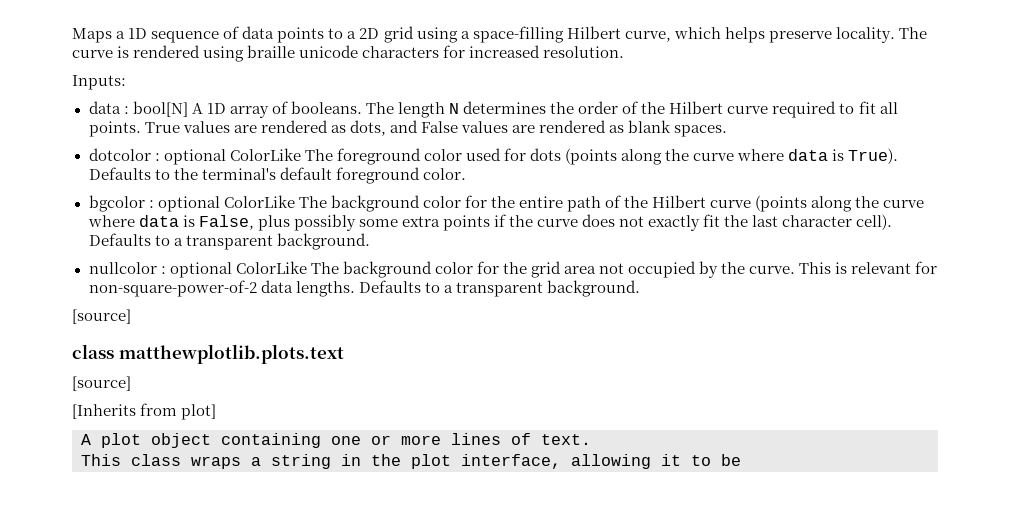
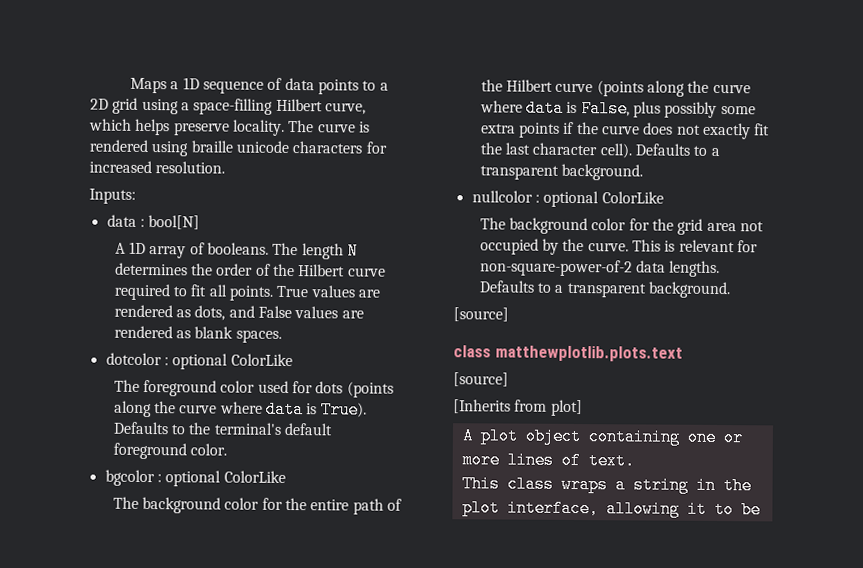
- data : bool[N] A 1D array of booleans.
+ data : bool[N]
+ A 1D array of booleans.
- dotcolor : optional ColorLike The foreground color used for dots (points along the curve where data is True).
+ dotcolor : optional ColorLike
+ The foreground color used for dots (points along the curve where data is True).
- bgcolor : optional ColorLike The background color for the entire path of the Hilbert curve (points along the curve where data is False, plus possibly some extra points if the curve does not exactly fit the last character cell).
+ bgcolor : optional ColorLike
+ The background color for the entire path of the Hilbert curve (points along the curve where data is False, plus possibly some extra points if the curve does not exactly fit the last character cell).
- nullcolor : optional ColorLike The background color for the grid area not occupied by the curve.
+ nullcolor : optional ColorLike
+ The background color for the grid area not occupied by the curve.

